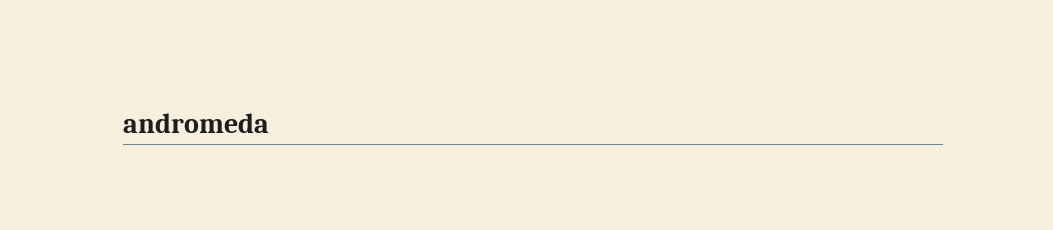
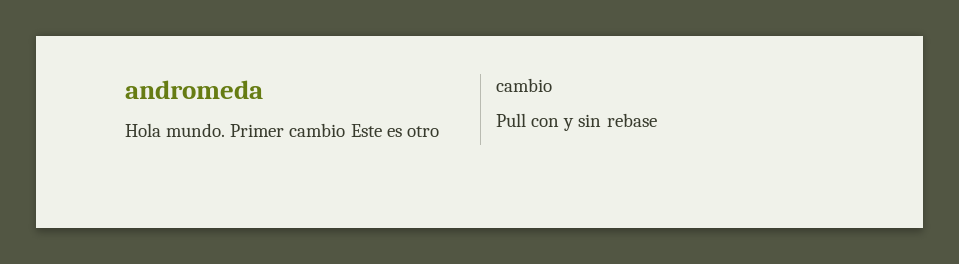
+ Hola mundo. Primer cambio Este es otro cambio
+ Pull con y sin rebase

